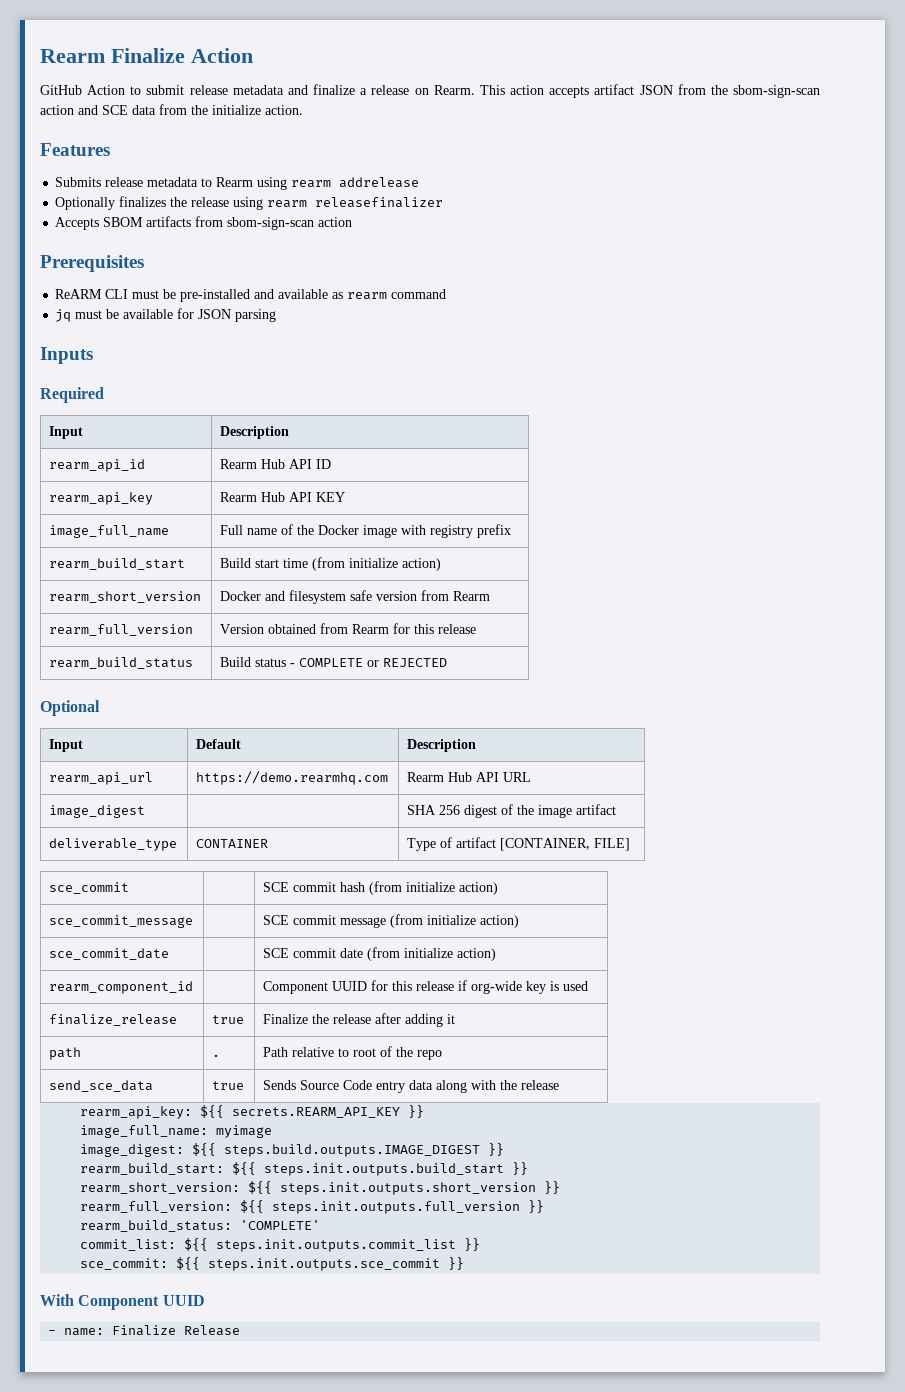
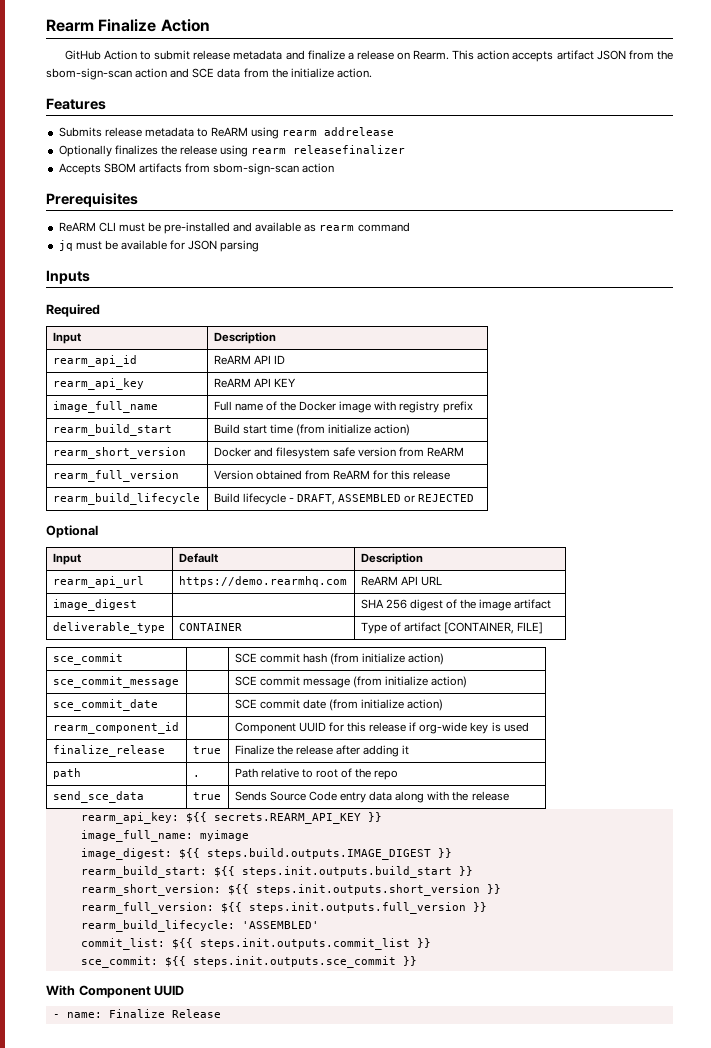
- Submits release metadata to Rearm using rearm addrelease
+ Submits release metadata to ReARM using rearm addrelease
- rearm_api_id | Rearm Hub API ID
+ rearm_api_id | ReARM API ID
- rearm_api_key | Rearm Hub API KEY
+ rearm_api_key | ReARM API KEY
- rearm_short_version | Docker and filesystem safe version from Rearm
+ rearm_short_version | Docker and filesystem safe version from ReARM
- rearm_full_version | Version obtained from Rearm for this release
+ rearm_full_version | Version obtained from ReARM for this release
- rearm_build_status | Build status - COMPLETE or REJECTED
+ rearm_build_lifecycle | Build lifecycle - DRAFT, ASSEMBLED or REJECTED
- rearm_api_url | https://demo.rearmhq.com | Rearm Hub API URL
+ rearm_api_url | https://demo.rearmhq.com | ReARM API URL
- rearm_build_status: 'COMPLETE'
+ rearm_build_lifecycle: 'ASSEMBLED'

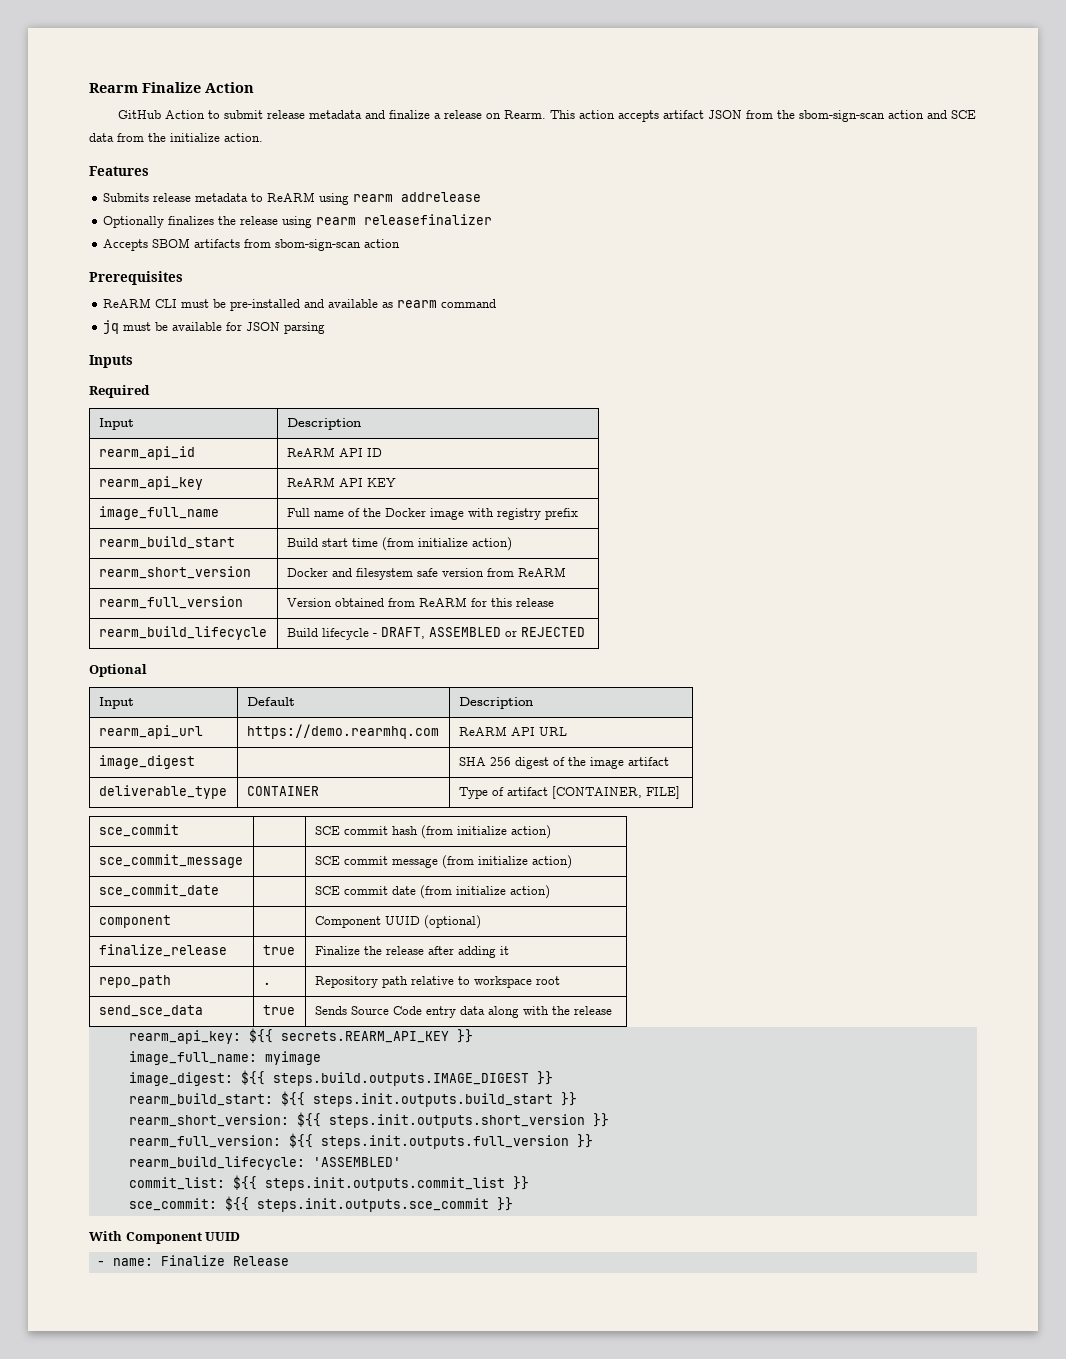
- rearm_component_id | | Component UUID for this release if org-wide key is used
+ component | | Component UUID (optional)
- path | . | Path relative to root of the repo
+ repo_path | . | Repository path relative to workspace root

